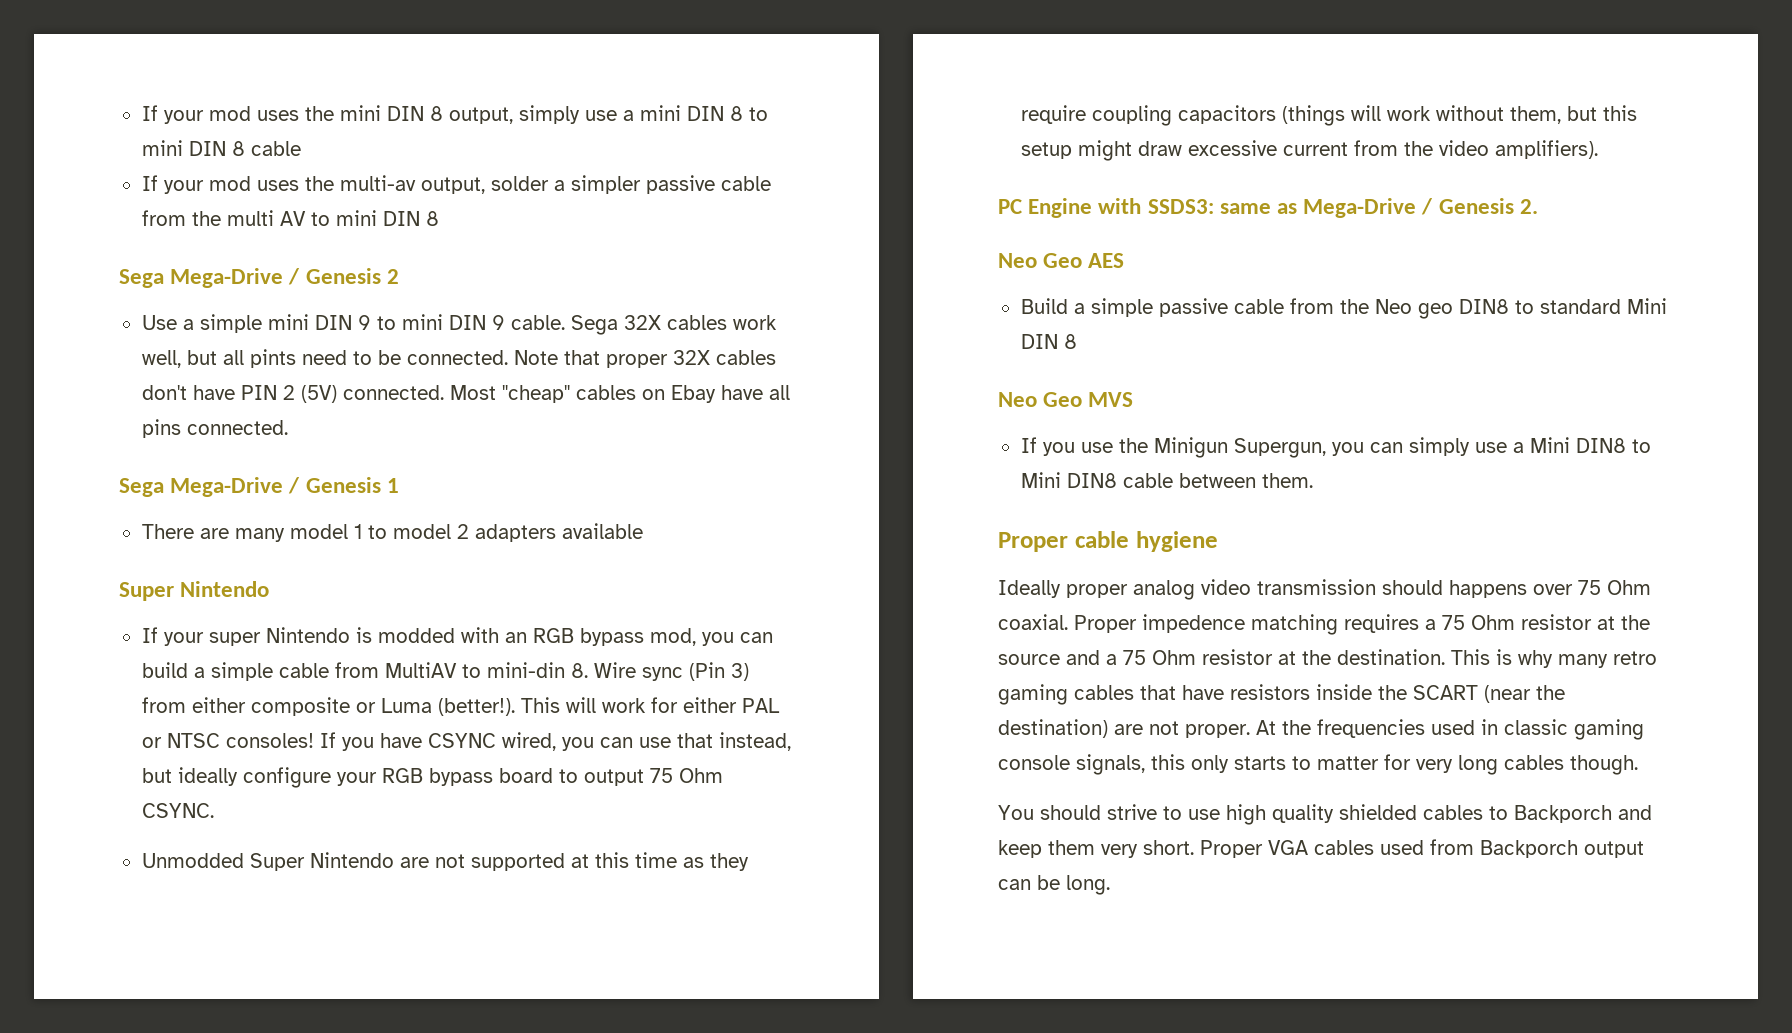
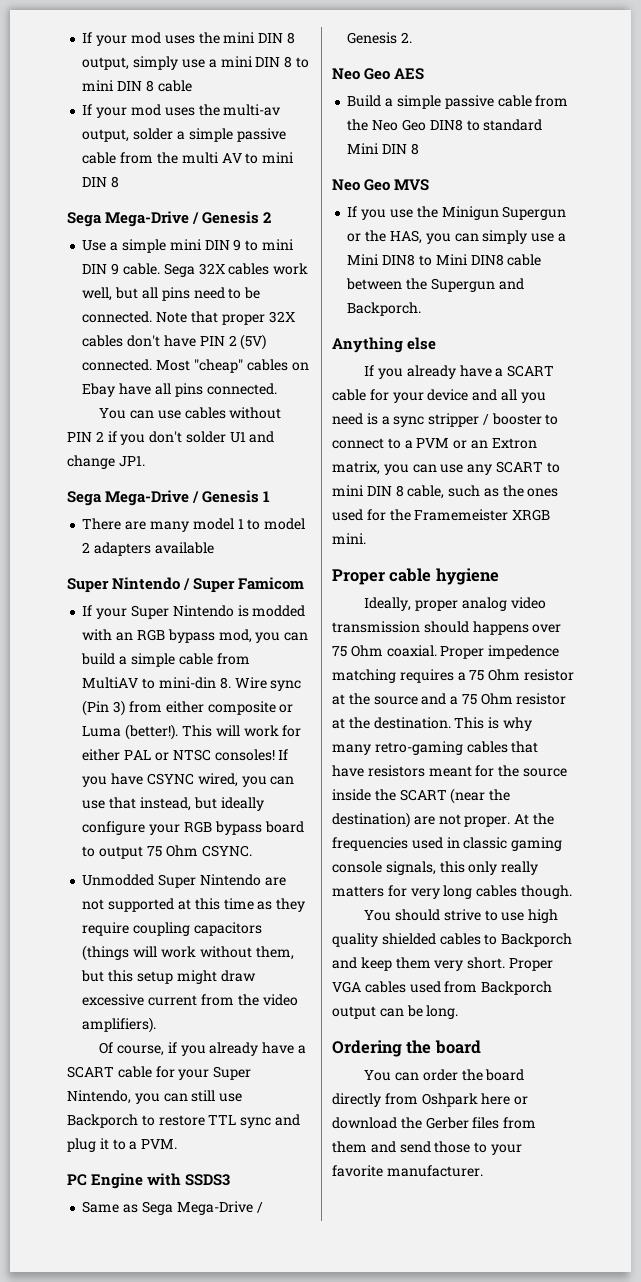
- If your mod uses the multi-av output, solder a simpler passive cable from the multi AV to mini DIN 8
+ If your mod uses the multi-av output, solder a simple passive cable from the multi AV to mini DIN 8
- Sega 32X cables work well, but all pints need to be connected.
+ Sega 32X cables work well, but all pins need to be connected.
+ You can use cables without PIN 2 if you don't solder U1 and change JP1.
  There are many model 1 to model 2 adapters available
- Super Nintendo
- If your super Nintendo is modded with an RGB bypass mod, you can build a simple cable from MultiAV to mini-din 8. Wire sync (Pin 3) from either composite or Luma (better!).
+ Super Nintendo / Super Famicom
+ If your Super Nintendo is modded with an RGB bypass mod, you can build a simple cable from MultiAV to mini-din 8. Wire sync (Pin 3) from either composite or Luma (better!).
+ Of course, if you already have a SCART cable for your Super Nintendo, you can still use Backporch to restore TTL sync and plug it to a PVM.
- PC Engine with SSDS3: same as Mega-Drive / Genesis 2.
+ PC Engine with SSDS3
+ Same as Sega Mega-Drive / Genesis 2.
- Build a simple passive cable from the Neo geo DIN8 to standard Mini DIN 8
+ Build a simple passive cable from the Neo Geo DIN8 to standard Mini DIN 8
- If you use the Minigun Supergun, you can simply use a Mini DIN8 to Mini DIN8 cable between them.
+ If you use the Minigun Supergun or the HAS, you can simply use a Mini DIN8 to Mini DIN8 cable between the Supergun and Backporch.
+ Anything else
+ If you already have a SCART cable for your device and all you need is a sync stripper / booster to connect to a PVM or an Extron matrix, you can use any SCART to mini DIN 8 cable, such as the ones used for the Framemeister XRGB mini.
- Ideally proper analog video transmission should happens over 75 Ohm coaxial.
+ Ideally, proper analog video transmission should happens over 75 Ohm coaxial.
- This is why many retro gaming cables that have resistors inside the SCART (near the destination) are not proper.
+ This is why many retro-gaming cables that have resistors meant for the source inside the SCART (near the destination) are not proper.
- At the frequencies used in classic gaming console signals, this only starts to matter for very long cables though.
+ At the frequencies used in classic gaming console signals, this only really matters for very long cables though.
+ Ordering the board
+ You can order the board directly from Oshpark here or download the Gerber files from them and send those to your favorite manufacturer.

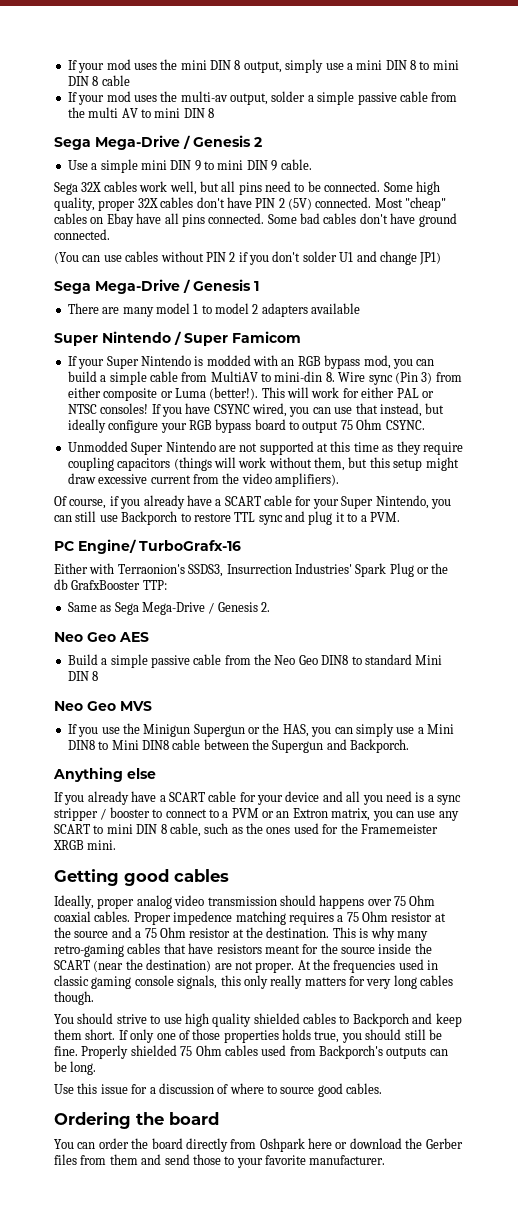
- Use a simple mini DIN 9 to mini DIN 9 cable. Sega 32X cables work well, but all pins need to be connected.
+ Use a simple mini DIN 9 to mini DIN 9 cable.
+ Sega 32X cables work well, but all pins need to be connected.
- Note that proper 32X cables don't have PIN 2 (5V) connected.
+ Some high quality, proper 32X cables don't have PIN 2 (5V) connected.
- Most "cheap" cables on Ebay have all pins connected.
- You can use cables without PIN 2 if you don't solder U1 and change JP1.
+ Most "cheap" cables on Ebay have all pins connected. Some bad cables don't have ground connected.
+ (You can use cables without PIN 2 if you don't solder U1 and change JP1)
- PC Engine with SSDS3
+ PC Engine/ TurboGrafx-16
+ Either with Terraonion's SSDS3, Insurrection Industries' Spark Plug or the db GrafxBooster TTP:
- Proper cable hygiene
+ Getting good cables
- Ideally, proper analog video transmission should happens over 75 Ohm coaxial.
+ Ideally, proper analog video transmission should happens over 75 Ohm coaxial cables.
- You should strive to use high quality shielded cables to Backporch and keep them very short. Proper VGA cables used from Backporch output can be long.
+ You should strive to use high quality shielded cables to Backporch and keep them short. If only one of those properties holds true, you should still be fine. Properly shielded 75 Ohm cables used from Backporch's outputs can be long.
+ Use this issue for a discussion of where to source good cables.

